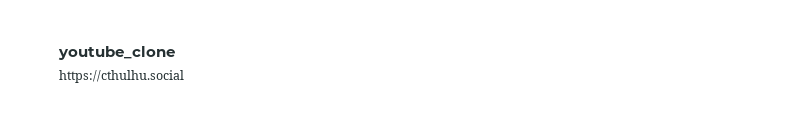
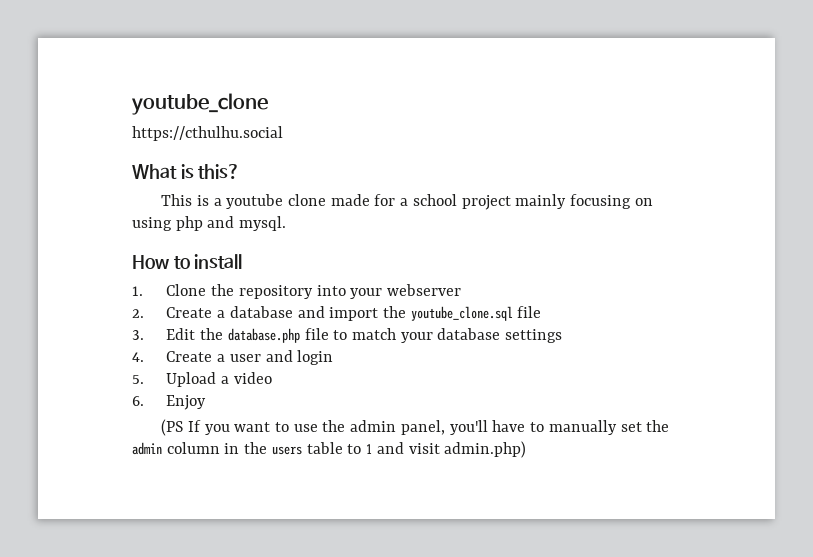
+ What is this?
+ This is a youtube clone made for a school project mainly focusing on using php and mysql.
+ How to install
+ 1. Clone the repository into your webserver
+ 2. Create a database and import the youtube_clone.sql file
+ 3. Edit the database.php file to match your database settings
+ 4. Create a user and login
+ 5. Upload a video
+ 6. Enjoy
+ (PS If you want to use the admin panel, you'll have to manually set the admin column in the users table to 1 and visit admin.php)

